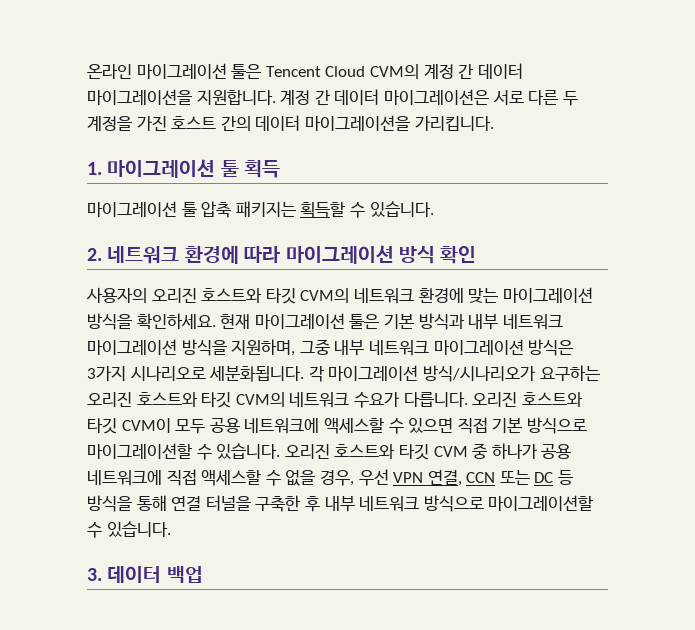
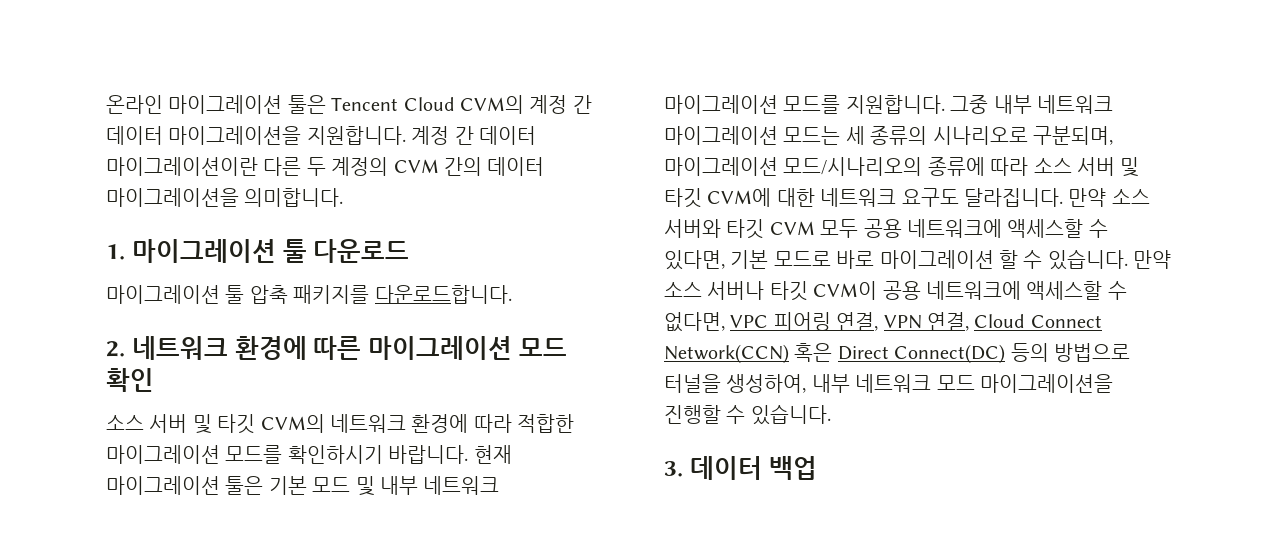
- 계정 간 데이터 마이그레이션은 서로 다른 두 계정을 가진 호스트 간의 데이터 마이그레이션을 가리킵니다.
+ 계정 간 데이터 마이그레이션이란 다른 두 계정의 CVM 간의 데이터 마이그레이션을 의미합니다.
- 1. 마이그레이션 툴 획득
+ 1. 마이그레이션 툴 다운로드
- 마이그레이션 툴 압축 패키지는 획득할 수 있습니다.
+ 마이그레이션 툴 압축 패키지를 다운로드합니다.
- 2. 네트워크 환경에 따라 마이그레이션 방식 확인
- 사용자의 오리진 호스트와 타깃 CVM의 네트워크 환경에 맞는 마이그레이션 방식을 확인하세요.
+ 2. 네트워크 환경에 따른 마이그레이션 모드 확인
+ 소스 서버 및 타깃 CVM의 네트워크 환경에 따라 적합한 마이그레이션 모드를 확인하시기 바랍니다.
- 현재 마이그레이션 툴은 기본 방식과 내부 네트워크 마이그레이션 방식을 지원하며, 그중 내부 네트워크 마이그레이션 방식은 3가지 시나리오로 세분화됩니다. 각 마이그레이션 방식/시나리오가 요구하는 오리진 호스트와 타깃 CVM의 네트워크 수요가 다릅니다. 오리진 호스트와 타깃 CVM이 모두 공용 네트워크에 액세스할 수 있으면 직접 기본 방식으로 마이그레이션할 수 있습니다. 오리진 호스트와 타깃 CVM 중 하나가 공용 네트워크에 직접 액세스할 수 없을 경우, 우선 VPN 연결, CCN 또는 DC 등 방식을 통해 연결 터널을 구축한 후 내부 네트워크 방식으로 마이그레이션할 수 있습니다.
+ 현재 마이그레이션 툴은 기본 모드 및 내부 네트워크 마이그레이션 모드를 지원합니다. 그중 내부 네트워크 마이그레이션 모드는 세 종류의 시나리오로 구분되며, 마이그레이션 모드/시나리오의 종류에 따라 소스 서버 및 타깃 CVM에 대한 네트워크 요구도 달라집니다. 만약 소스 서버와 타깃 CVM 모두 공용 네트워크에 액세스할 수 있다면, 기본 모드로 바로 마이그레이션 할 수 있습니다. 만약 소스 서버나 타깃 CVM이 공용 네트워크에 액세스할 수 없다면, VPC 피어링 연결, VPN 연결, Cloud Connect Network(CCN) 혹은 Direct Connect(DC) 등의 방법으로 터널을 생성하여, 내부 네트워크 모드 마이그레이션을 진행할 수 있습니다.

